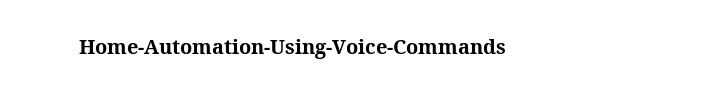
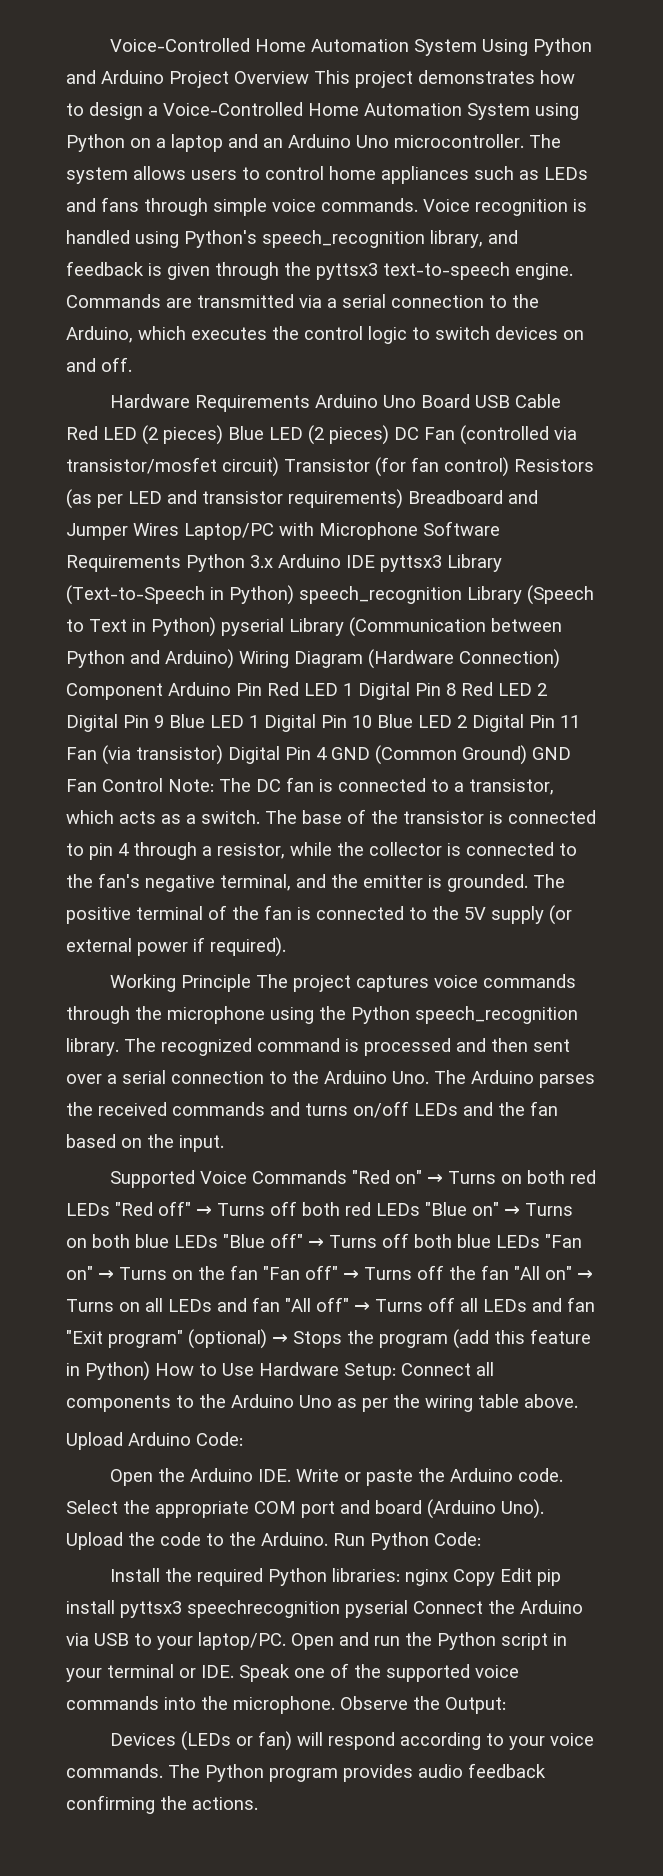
- Home-Automation-Using-Voice-Commands
+ Voice-Controlled Home Automation System Using Python and Arduino Project Overview This project demonstrates how to design a Voice-Controlled Home Automation System using Python on a laptop and an Arduino Uno microcontroller. The system allows users to control home appliances such as LEDs and fans through simple voice commands. Voice recognition is handled using Python's speech_recognition library, and feedback is given through the pyttsx3 text-to-speech engine. Commands are transmitted via a serial connection to the Arduino, which executes the control logic to switch devices on and off.
+ Hardware Requirements Arduino Uno Board USB Cable Red LED (2 pieces) Blue LED (2 pieces) DC Fan (controlled via transistor/mosfet circuit) Transistor (for fan control) Resistors (as per LED and transistor requirements) Breadboard and Jumper Wires Laptop/PC with Microphone Software Requirements Python 3.x Arduino IDE pyttsx3 Library (Text-to-Speech in Python) speech_recognition Library (Speech to Text in Python) pyserial Library (Communication between Python and Arduino) Wiring Diagram (Hardware Connection) Component Arduino Pin Red LED 1 Digital Pin 8 Red LED 2 Digital Pin 9 Blue LED 1 Digital Pin 10 Blue LED 2 Digital Pin 11 Fan (via transistor) Digital Pin 4 GND (Common Ground) GND Fan Control Note: The DC fan is connected to a transistor, which acts as a switch. The base of the transistor is connected to pin 4 through a resistor, while the collector is connected to the fan's negative terminal, and the emitter is grounded. The positive terminal of the fan is connected to the 5V supply (or external power if required).
+ Working Principle The project captures voice commands through the microphone using the Python speech_recognition library. The recognized command is processed and then sent over a serial connection to the Arduino Uno. The Arduino parses the received commands and turns on/off LEDs and the fan based on the input.
+ Supported Voice Commands "Red on" → Turns on both red LEDs "Red off" → Turns off both red LEDs "Blue on" → Turns on both blue LEDs "Blue off" → Turns off both blue LEDs "Fan on" → Turns on the fan "Fan off" → Turns off the fan "All on" → Turns on all LEDs and fan "All off" → Turns off all LEDs and fan "Exit program" (optional) → Stops the program (add this feature in Python) How to Use Hardware Setup: Connect all components to the Arduino Uno as per the wiring table above.
+ Upload Arduino Code:
+ Open the Arduino IDE. Write or paste the Arduino code. Select the appropriate COM port and board (Arduino Uno). Upload the code to the Arduino. Run Python Code:
+ Install the required Python libraries: nginx Copy Edit pip install pyttsx3 speechrecognition pyserial Connect the Arduino via USB to your laptop/PC. Open and run the Python script in your terminal or IDE. Speak one of the supported voice commands into the microphone. Observe the Output:
+ Devices (LEDs or fan) will respond according to your voice commands. The Python program provides audio feedback confirming the actions.

